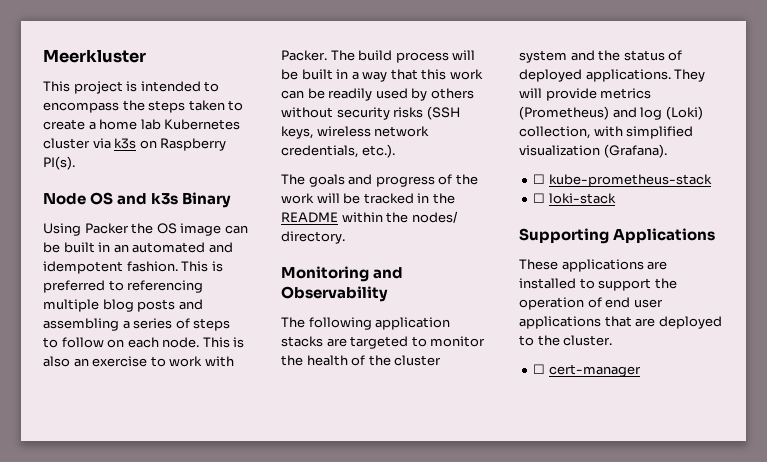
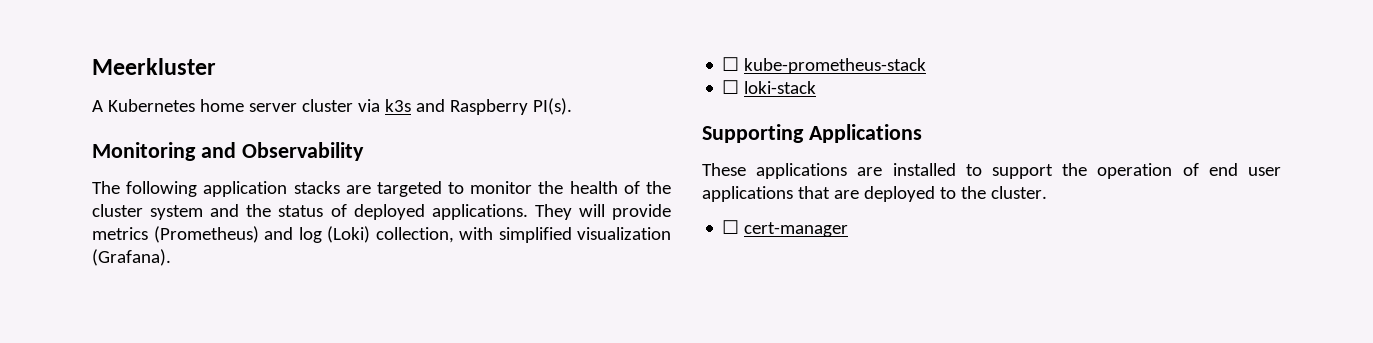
- This project is intended to encompass the steps taken to create a home lab Kubernetes cluster via k3s on Raspberry PI(s).
+ A Kubernetes home server cluster via k3s and Raspberry PI(s).
- Node OS and k3s Binary
- Using Packer the OS image can be built in an automated and idempotent fashion. This is preferred to referencing multiple blog posts and assembling a series of steps to follow on each node. This is also an exercise to work with Packer. The build process will be built in a way that this work can be readily used by others without security risks (SSH keys, wireless network credentials, etc.).
- The goals and progress of the work will be tracked in the README within the nodes/ directory.

